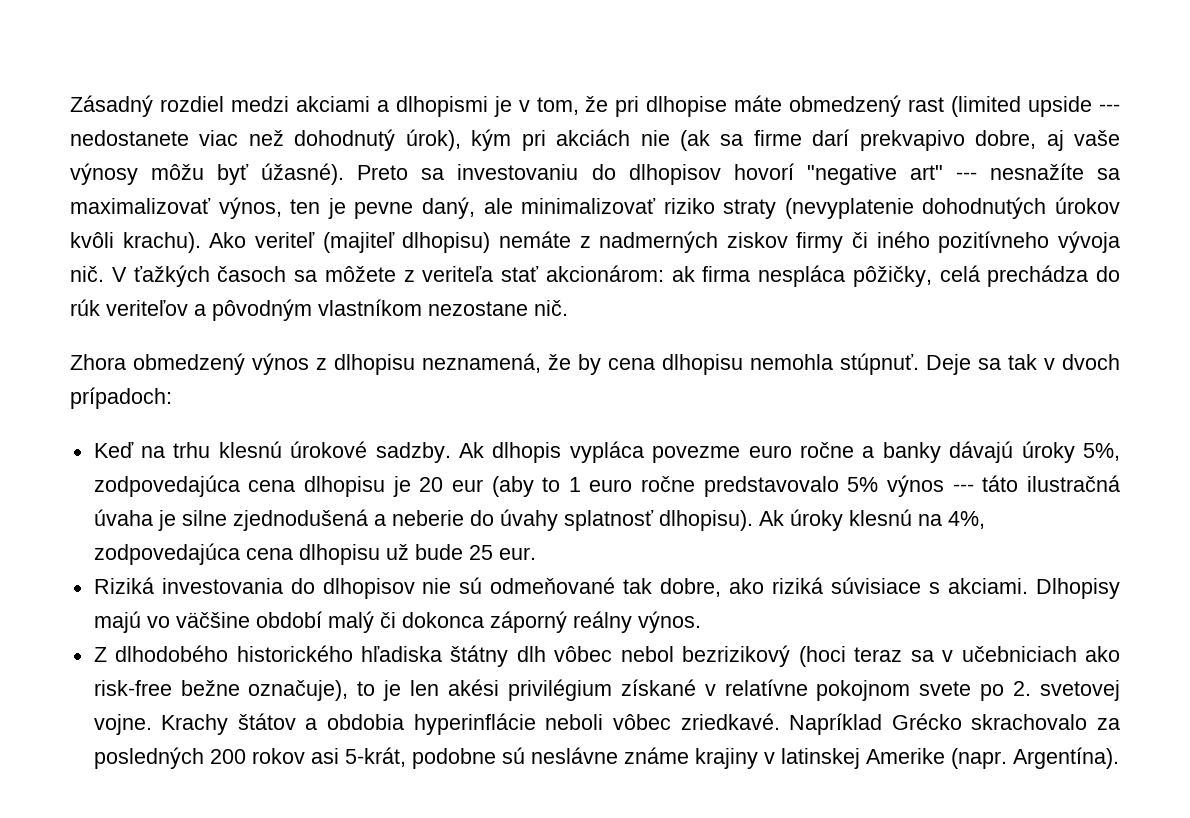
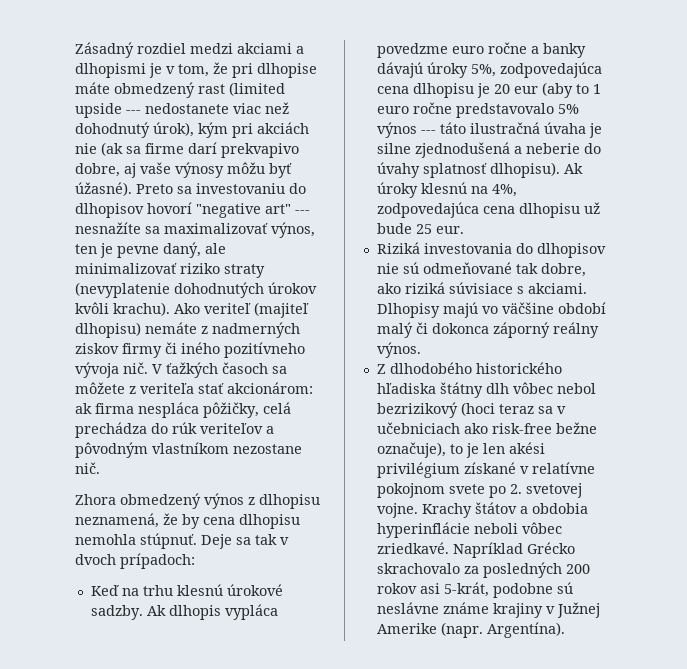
- Ak dlhopis vypláca povezme euro ročne a banky dávajú úroky 5%, zodpovedajúca cena dlhopisu je 20 eur (aby to 1 euro ročne predstavovalo 5% výnos --- táto ilustračná úvaha je silne zjednodušená a neberie do úvahy splatnosť dlhopisu).
+ Ak dlhopis vypláca povedzme euro ročne a banky dávajú úroky 5%, zodpovedajúca cena dlhopisu je 20 eur (aby to 1 euro ročne predstavovalo 5% výnos --- táto ilustračná úvaha je silne zjednodušená a neberie do úvahy splatnosť dlhopisu).
- Napríklad Grécko skrachovalo za posledných 200 rokov asi 5-krát, podobne sú neslávne známe krajiny v latinskej Amerike (napr.
+ Napríklad Grécko skrachovalo za posledných 200 rokov asi 5-krát, podobne sú neslávne známe krajiny v Južnej Amerike (napr.

